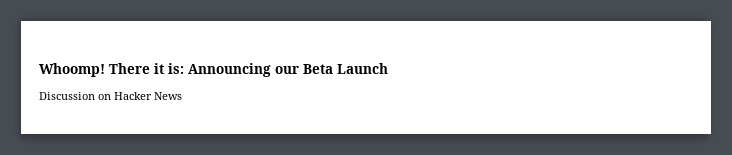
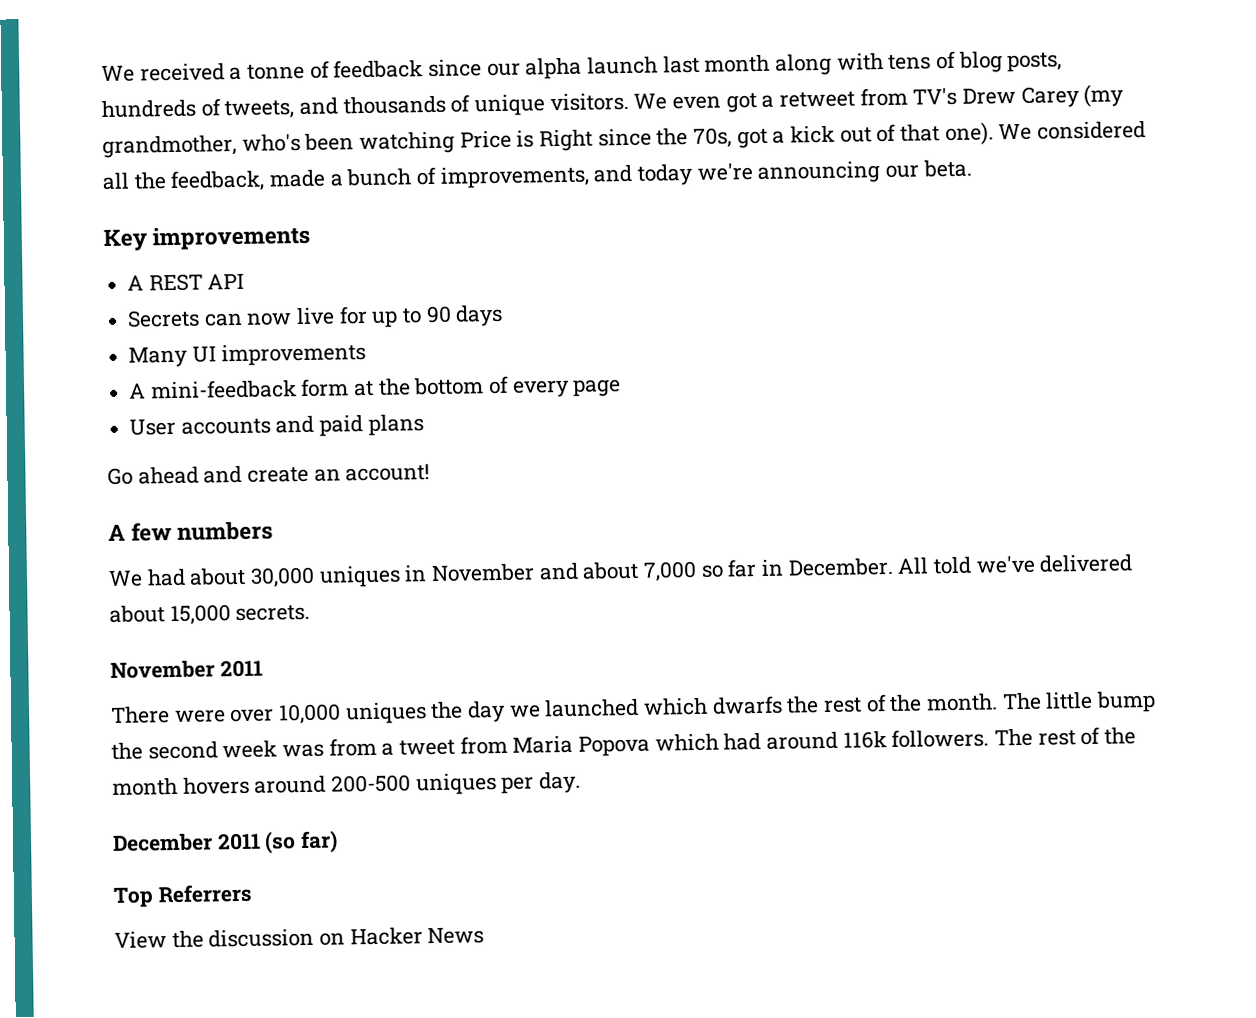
- Whoomp! There it is: Announcing our Beta Launch
- Discussion on Hacker News
+ We received a tonne of feedback since our alpha launch last month along with tens of blog posts, hundreds of tweets, and thousands of unique visitors. We even got a retweet from TV's Drew Carey (my grandmother, who's been watching Price is Right since the 70s, got a kick out of that one). We considered all the feedback, made a bunch of improvements, and today we're announcing our beta.
+ Key improvements
+ A REST API
+ Secrets can now live for up to 90 days
+ Many UI improvements
+ A mini-feedback form at the bottom of every page
+ User accounts and paid plans
+ Go ahead and create an account!
+ A few numbers
+ We had about 30,000 uniques in November and about 7,000 so far in December. All told we've delivered about 15,000 secrets.
+ November 2011
+ There were over 10,000 uniques the day we launched which dwarfs the rest of the month. The little bump the second week was from a tweet from Maria Popova which had around 116k followers. The rest of the month hovers around 200-500 uniques per day.
+ December 2011 (so far)
+ Top Referrers
+ View the discussion on Hacker News

